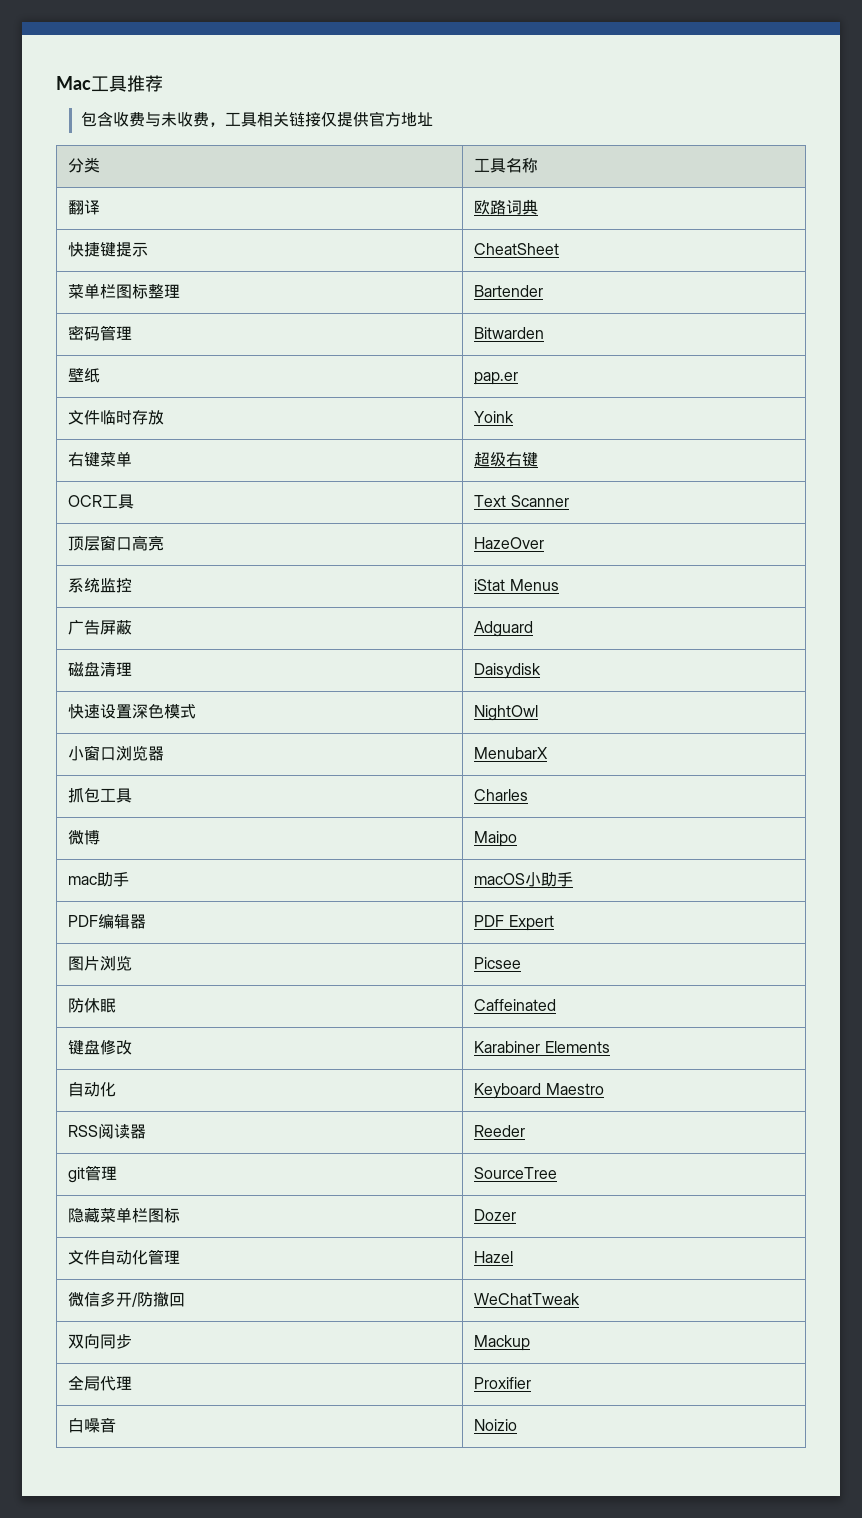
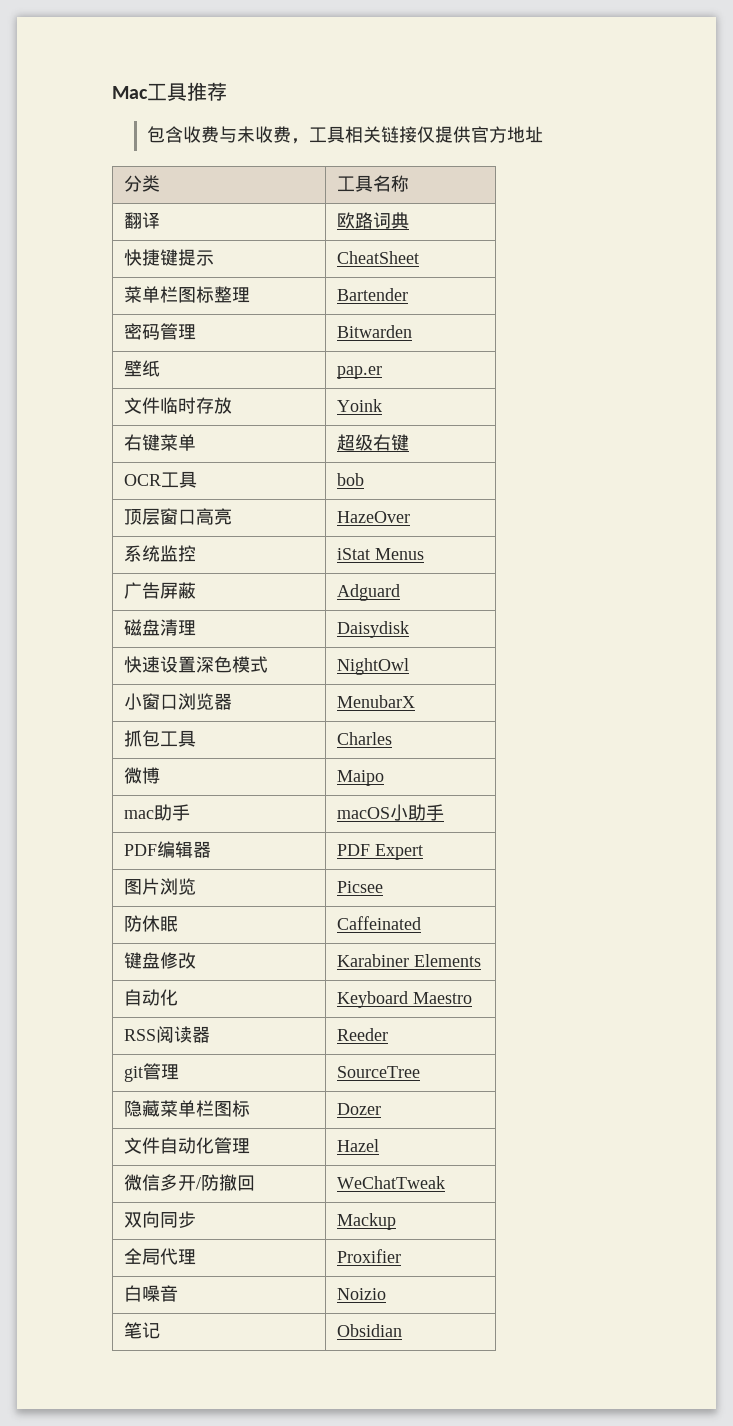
- OCR工具 | Text Scanner
+ OCR工具 | bob
+ 笔记 | Obsidian

